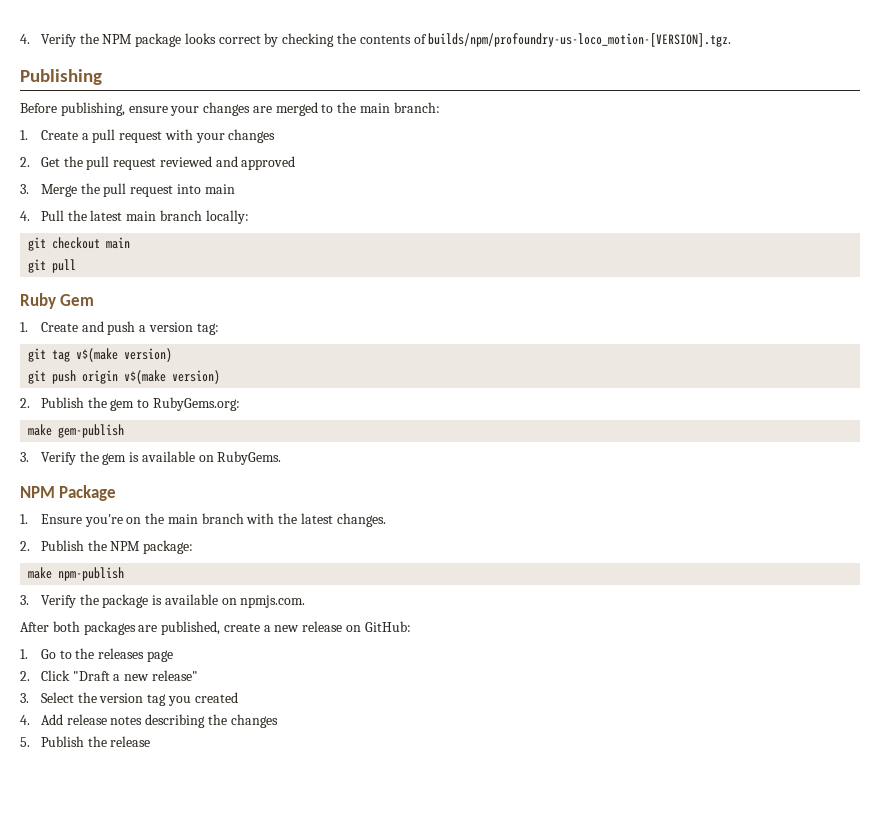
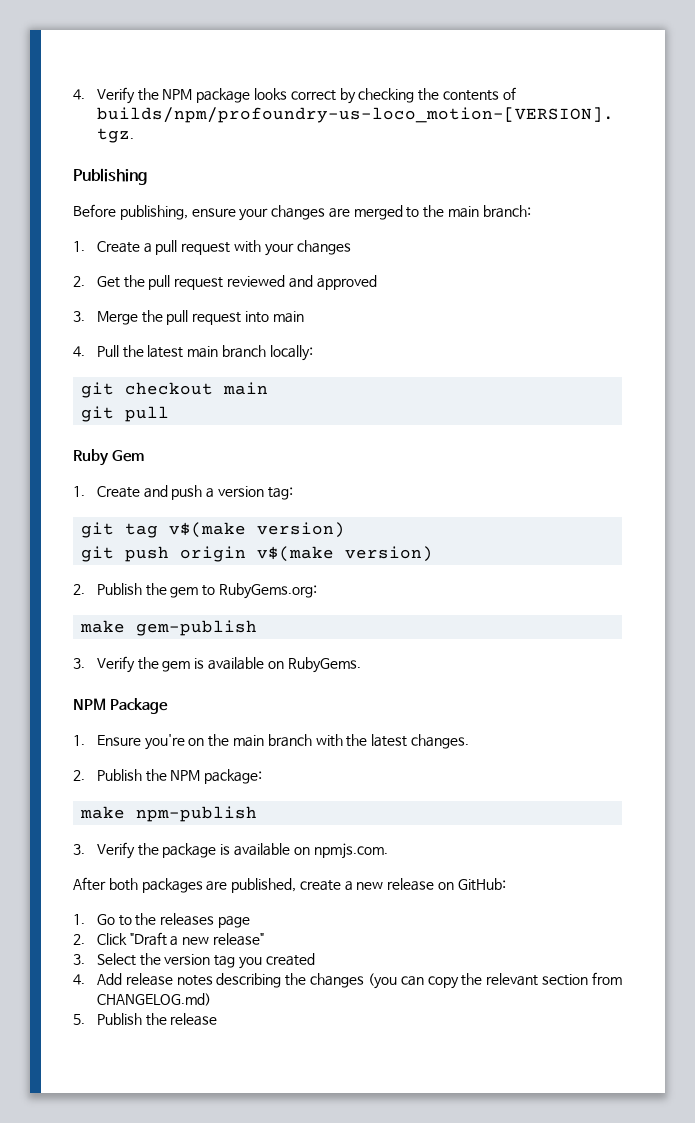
- 4. Add release notes describing the changes
+ 4. Add release notes describing the changes (you can copy the relevant section from CHANGELOG.md)

